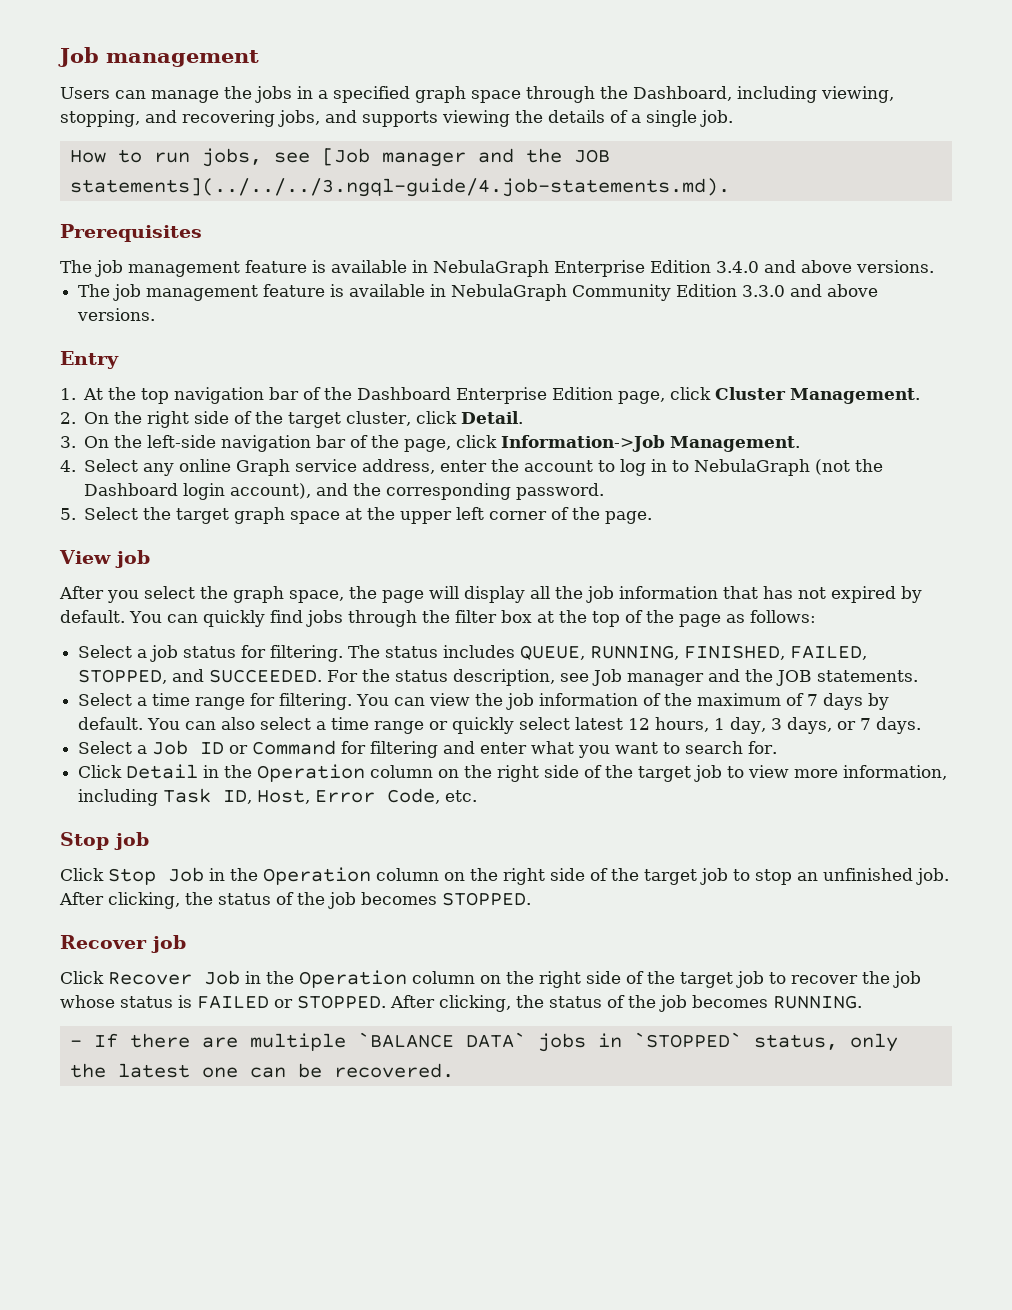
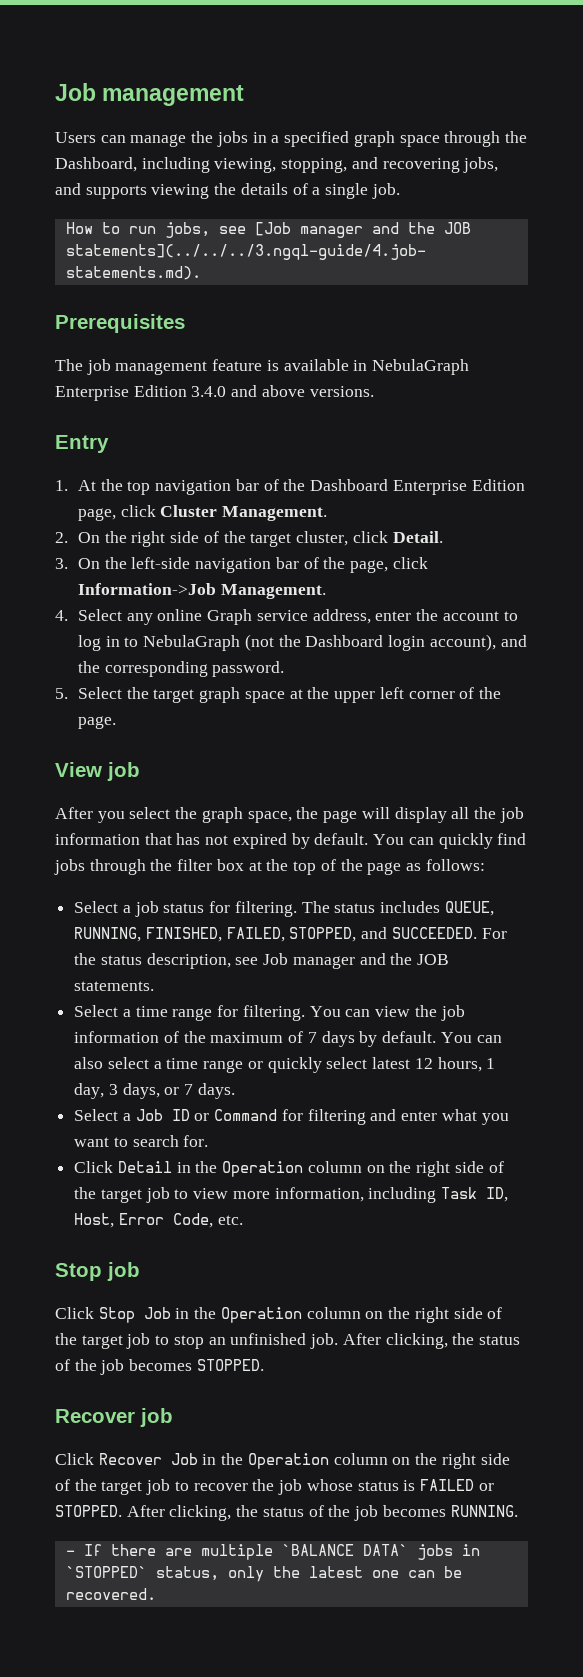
- The job management feature is available in NebulaGraph Community Edition 3.3.0 and above versions.

